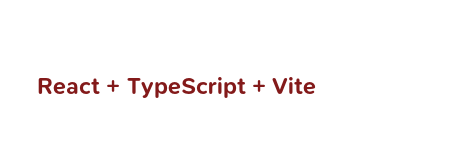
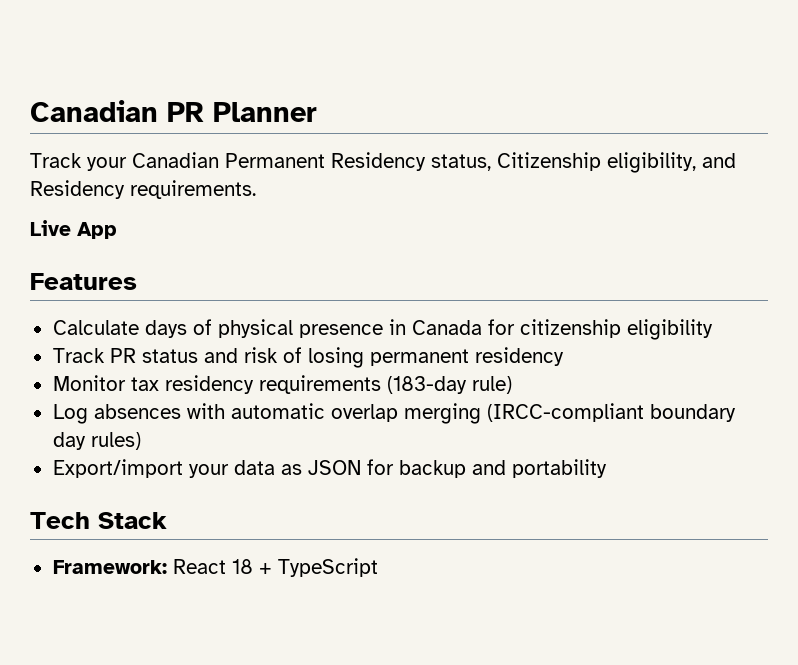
- React + TypeScript + Vite
+ Canadian PR Planner
+ Track your Canadian Permanent Residency status, Citizenship eligibility, and Residency requirements.
+ Live App
+ Features
+ Calculate days of physical presence in Canada for citizenship eligibility
+ Track PR status and risk of losing permanent residency
+ Monitor tax residency requirements (183-day rule)
+ Log absences with automatic overlap merging (IRCC-compliant boundary day rules)
+ Export/import your data as JSON for backup and portability
+ Tech Stack
+ Framework: React 18 + TypeScript

